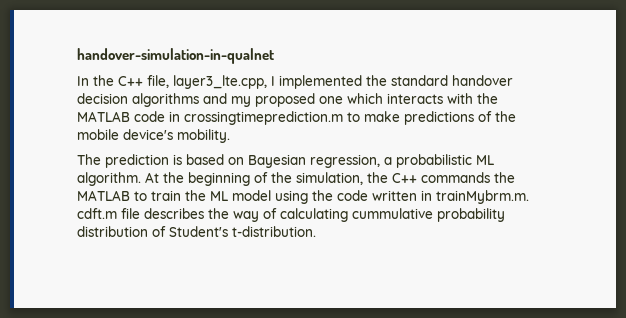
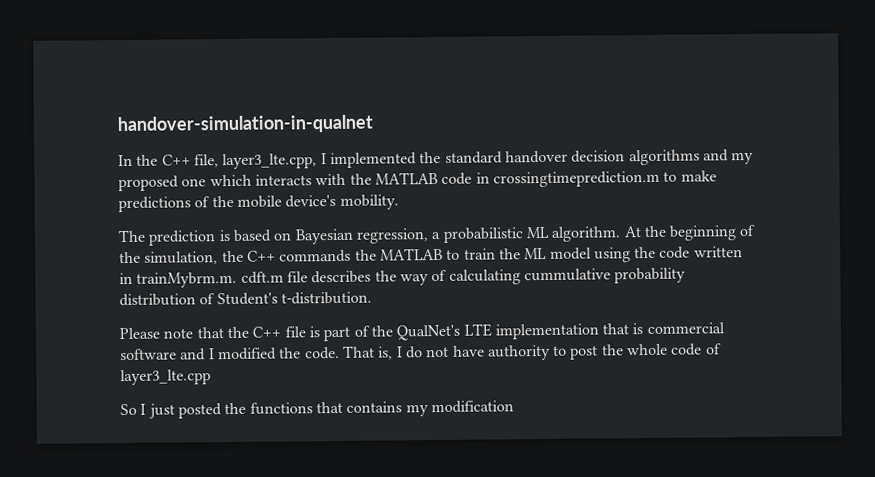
+ Please note that the C++ file is part of the QualNet's LTE implementation that is commercial software and I modified the code. That is, I do not have authority to post the whole code of layer3_lte.cpp
+ So I just posted the functions that contains my modification

